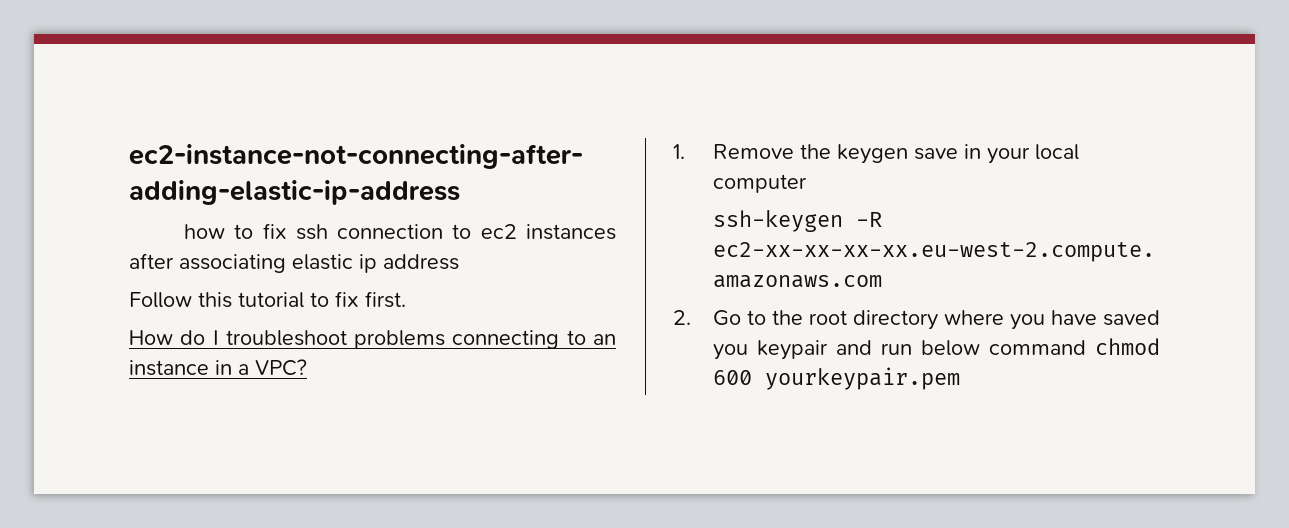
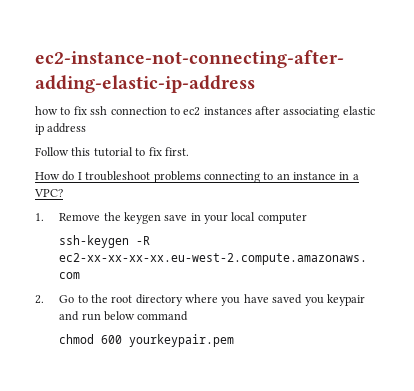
- 2. Go to the root directory where you have saved you keypair and run below command chmod 600 yourkeypair.pem
+ 2. Go to the root directory where you have saved you keypair and run below command
+ chmod 600 yourkeypair.pem

